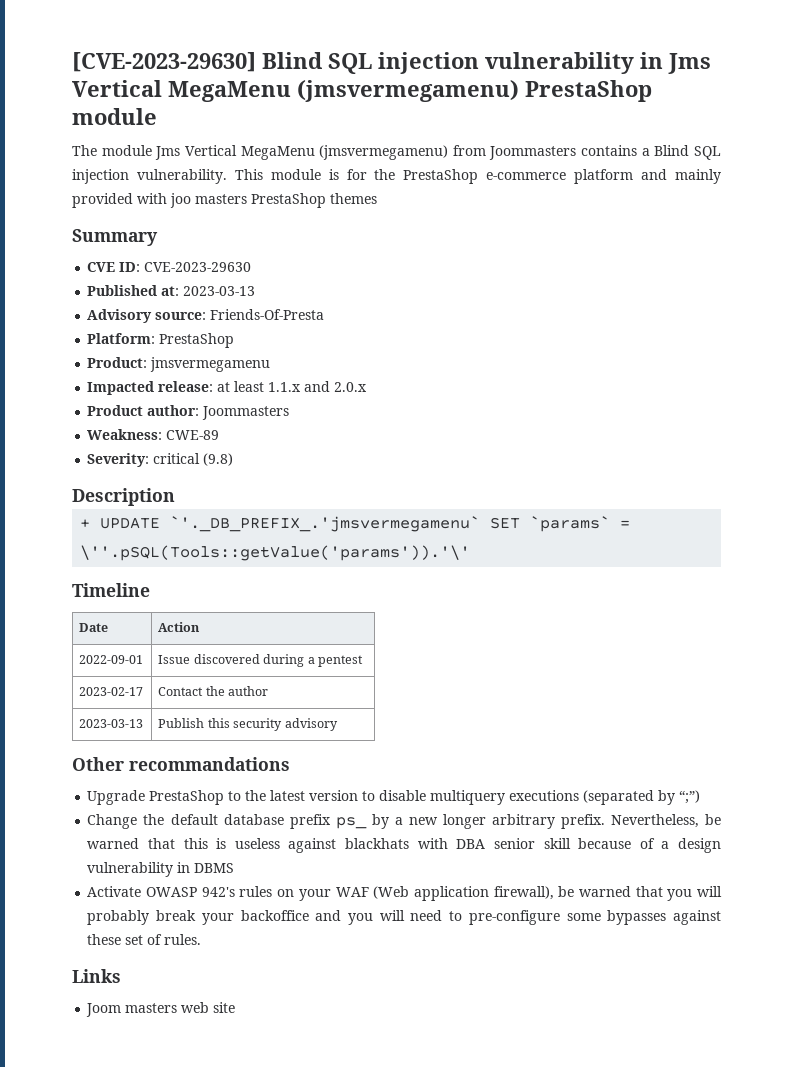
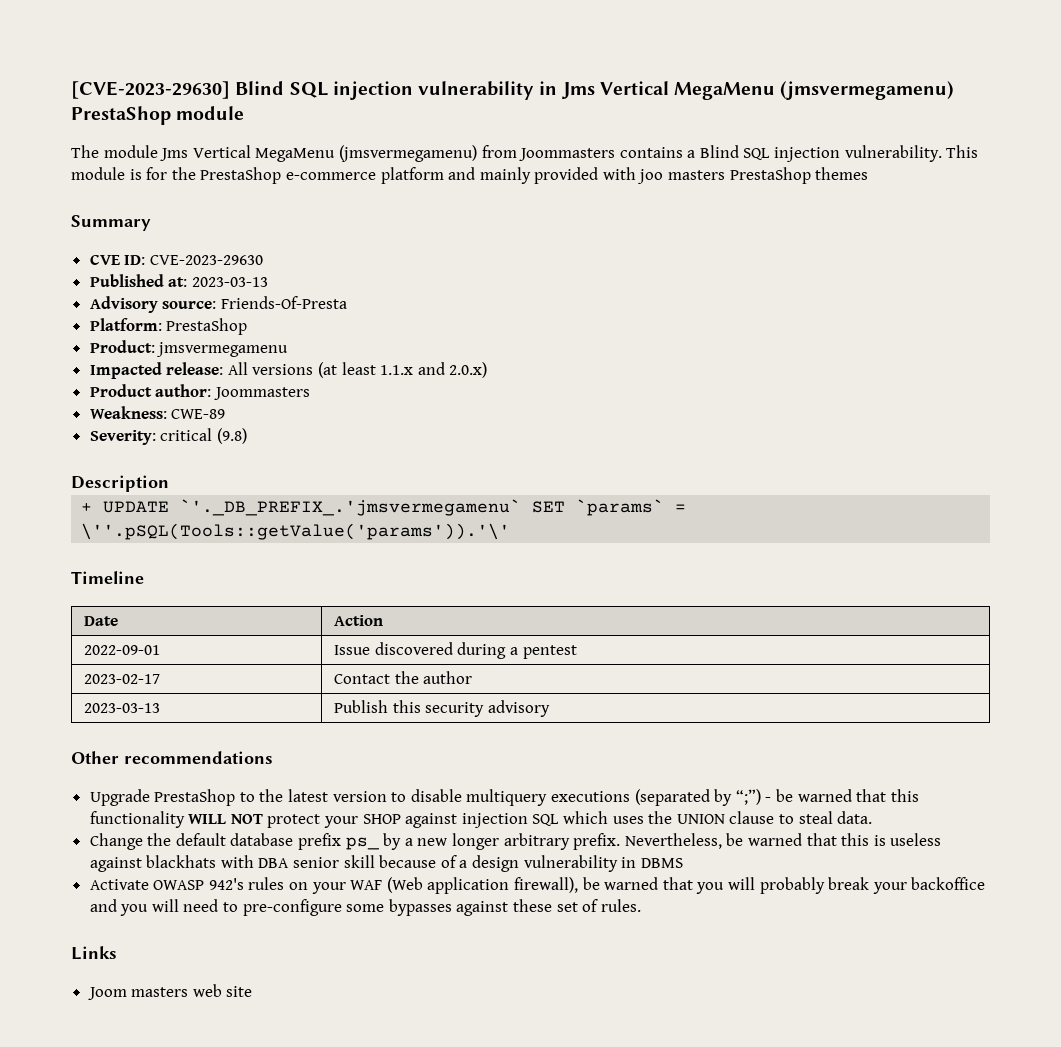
- Impacted release: at least 1.1.x and 2.0.x
+ Impacted release: All versions (at least 1.1.x and 2.0.x)
- Other recommandations
+ Other recommendations
- Upgrade PrestaShop to the latest version to disable multiquery executions (separated by “;”)
+ Upgrade PrestaShop to the latest version to disable multiquery executions (separated by “;”) - be warned that this functionality WILL NOT protect your SHOP against injection SQL which uses the UNION clause to steal data.

